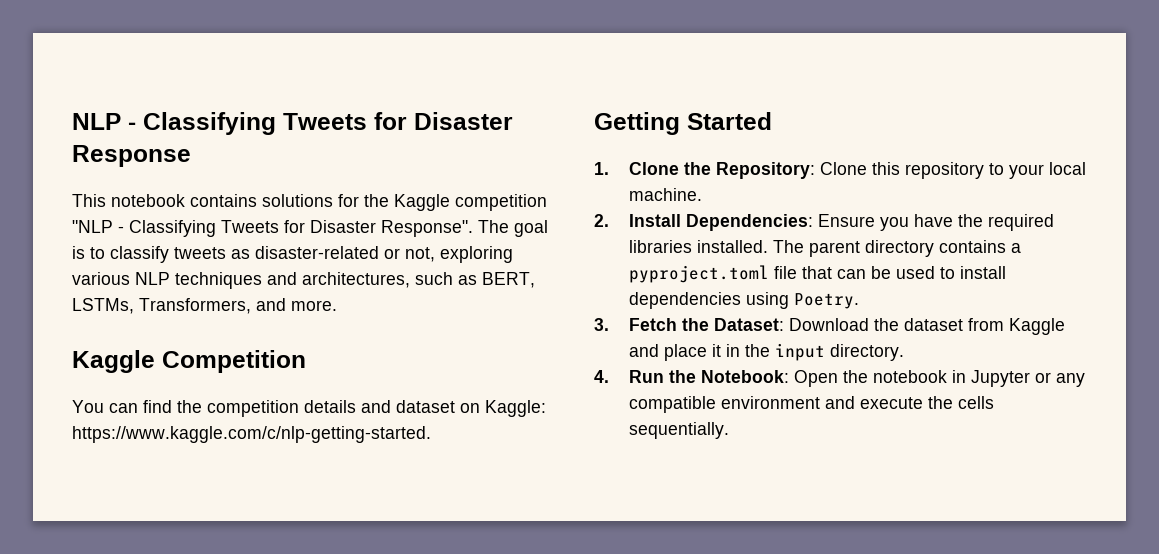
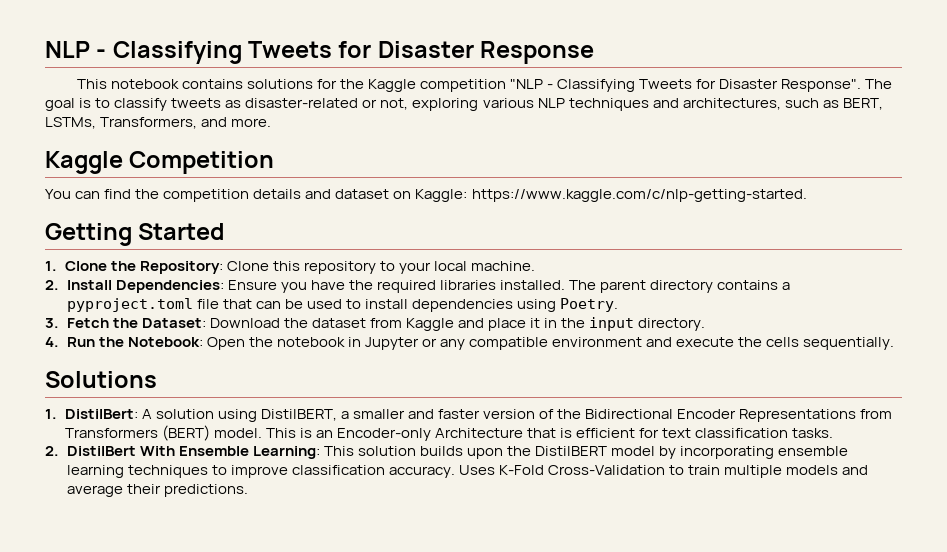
+ Solutions
+ 1. DistilBert: A solution using DistilBERT, a smaller and faster version of the Bidirectional Encoder Representations from Transformers (BERT) model. This is an Encoder-only Architecture that is efficient for text classification tasks.
+ 2. DistilBert With Ensemble Learning: This solution builds upon the DistilBERT model by incorporating ensemble learning techniques to improve classification accuracy. Uses K-Fold Cross-Validation to train multiple models and average their predictions.

